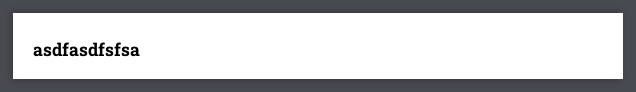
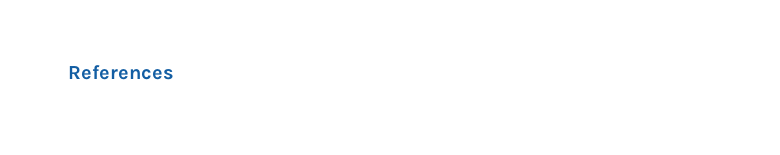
- asdfasdfsfsa
+ References

